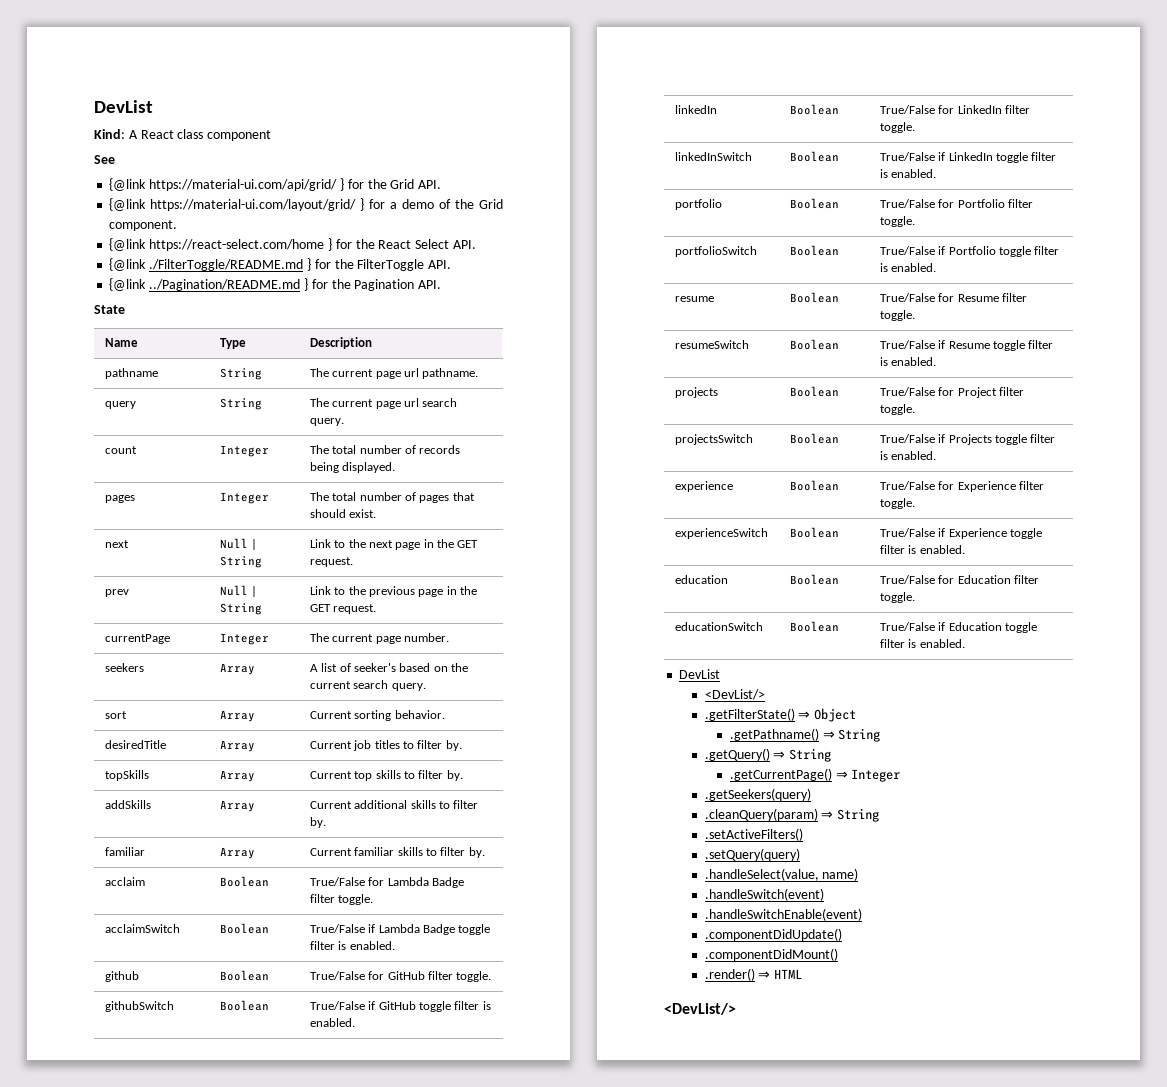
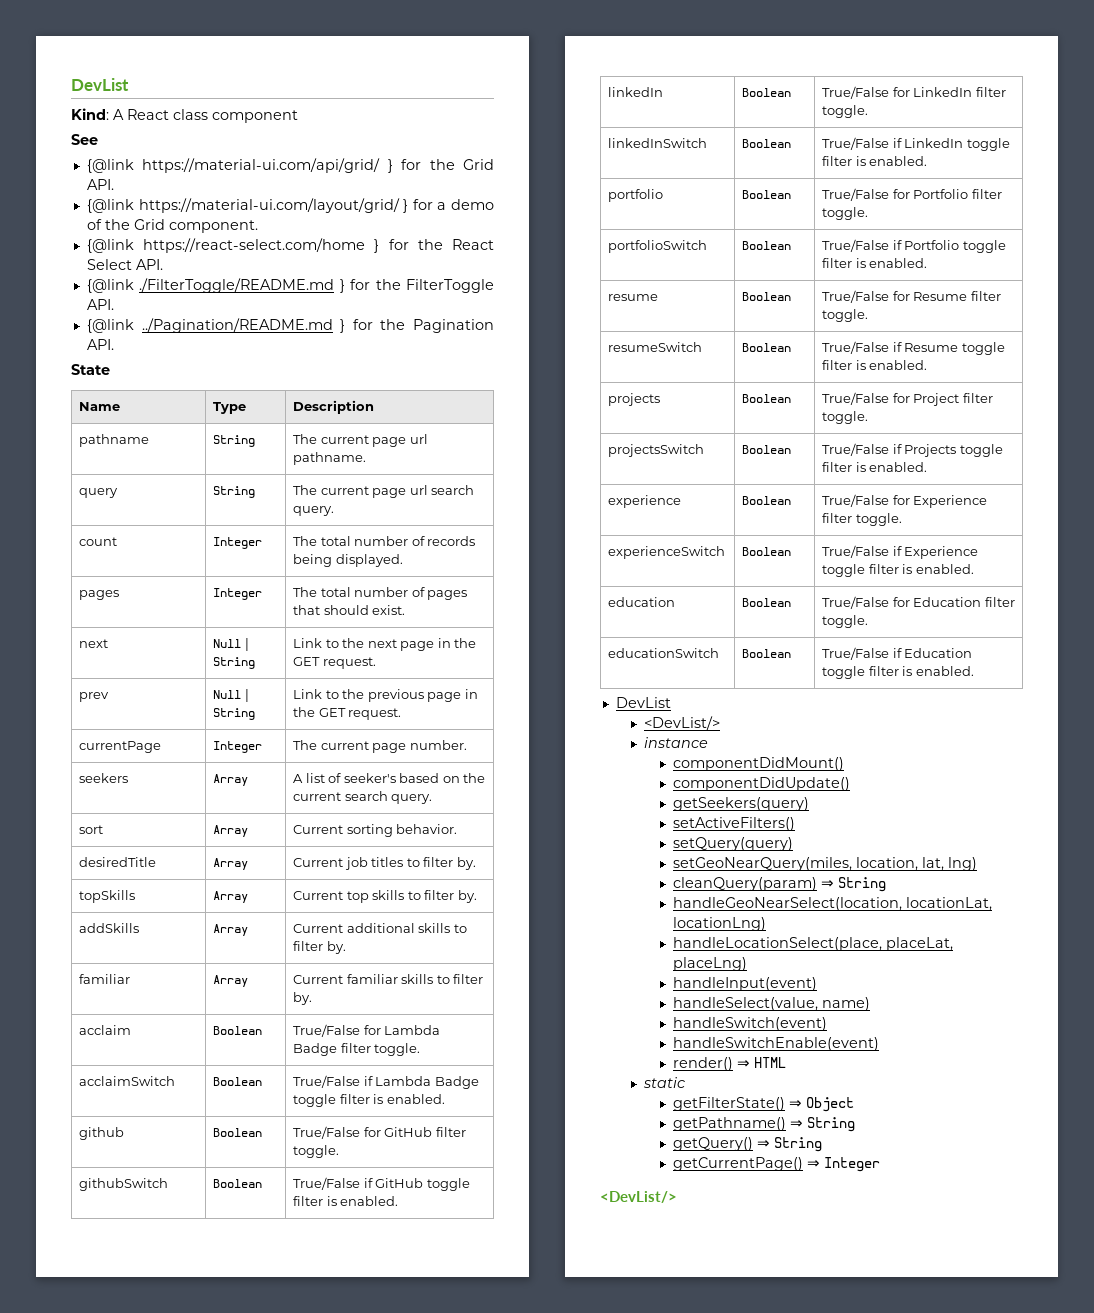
- .getFilterState() ⇒ Object
+ instance
+ componentDidMount()
+ componentDidUpdate()
+ getSeekers(query)
+ setActiveFilters()
+ setQuery(query)
+ setGeoNearQuery(miles, location, lat, lng)
+ cleanQuery(param) ⇒ String
+ handleGeoNearSelect(location, locationLat, locationLng)
+ handleLocationSelect(place, placeLat, placeLng)
+ handleInput(event)
+ handleSelect(value, name)
+ handleSwitch(event)
+ handleSwitchEnable(event)
+ render() ⇒ HTML
+ static
+ getFilterState() ⇒ Object
- .getPathname() ⇒ String
- .getQuery() ⇒ String
- .getCurrentPage() ⇒ Integer
+ getPathname() ⇒ String
+ getQuery() ⇒ String
+ getCurrentPage() ⇒ Integer
- .getSeekers(query)
- .cleanQuery(param) ⇒ String
- .setActiveFilters()
- .setQuery(query)
- .handleSelect(value, name)
- .handleSwitch(event)
- .handleSwitchEnable(event)
- .componentDidUpdate()
- .componentDidMount()
- .render() ⇒ HTML

